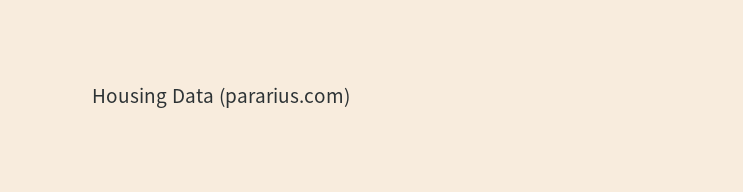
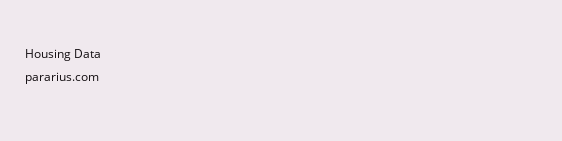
- Housing Data (pararius.com)
+ Housing Data
+ pararius.com

